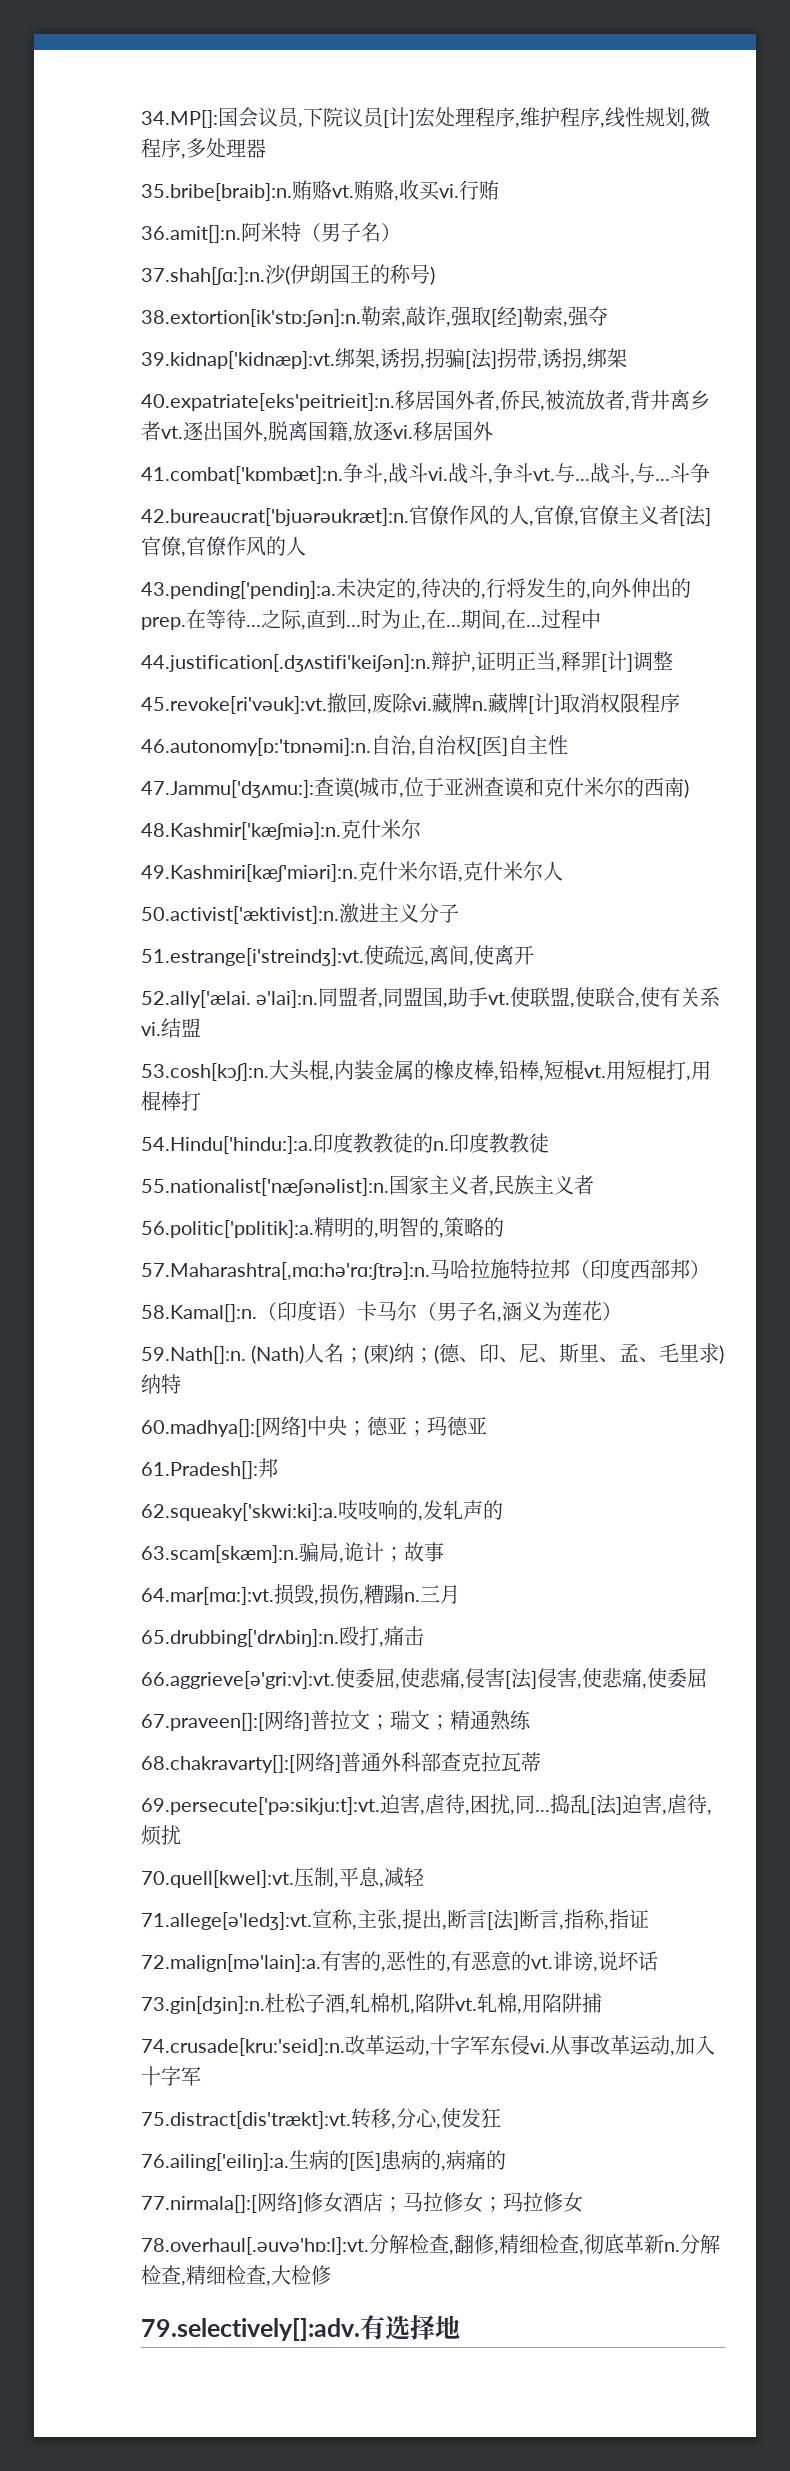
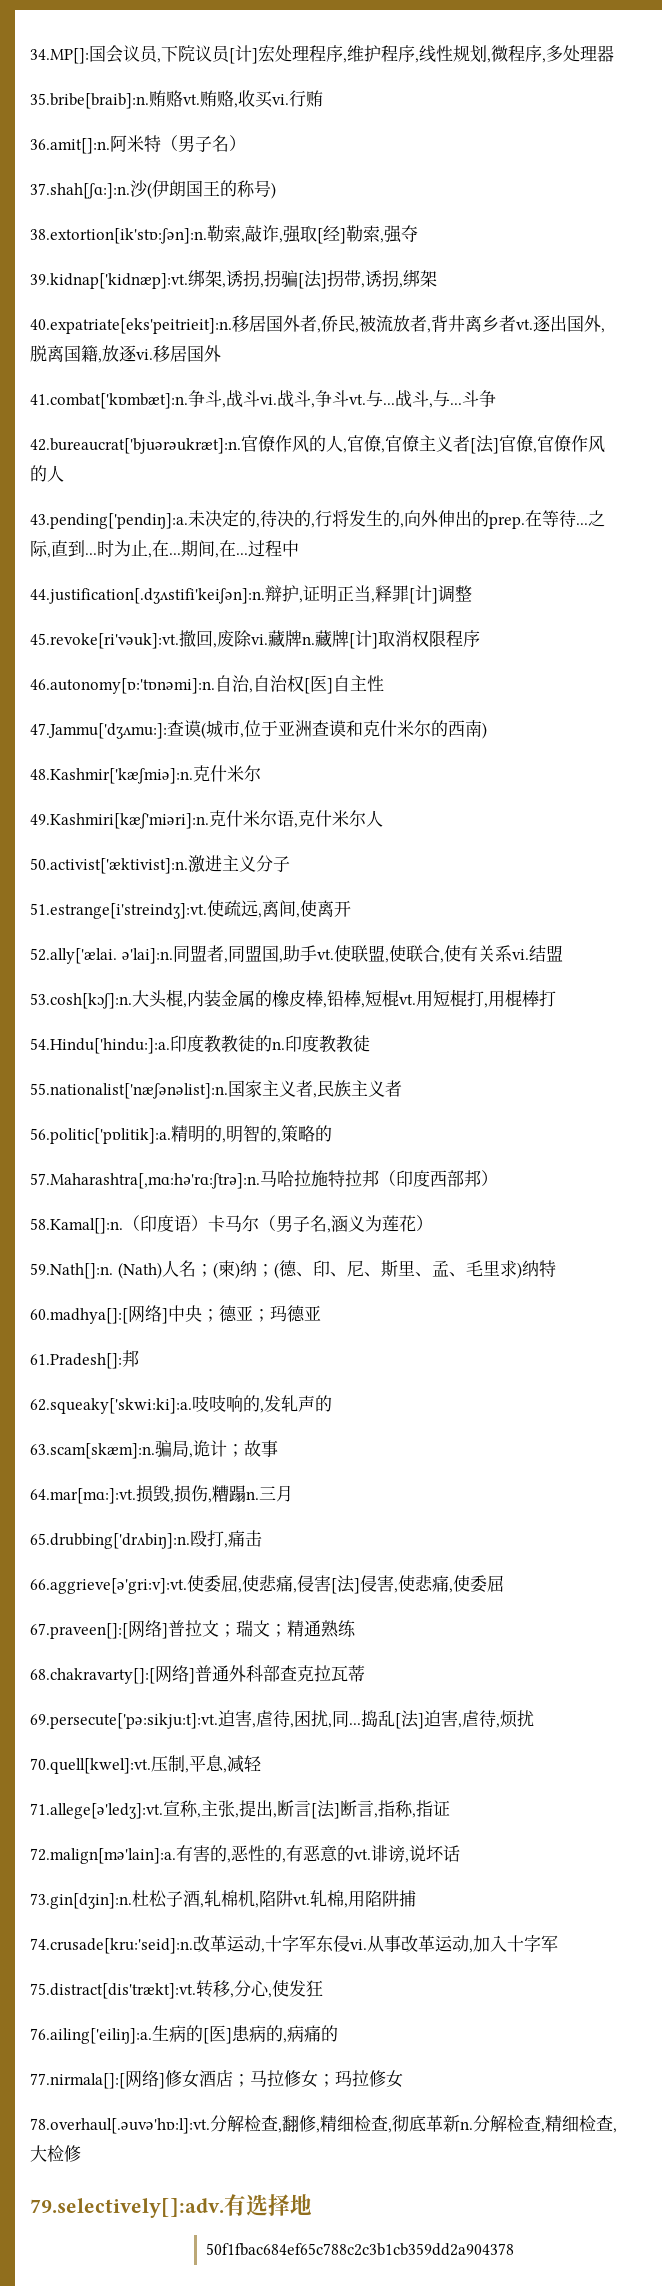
+ 50f1fbac684ef65c788c2c3b1cb359dd2a904378

